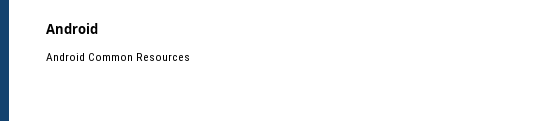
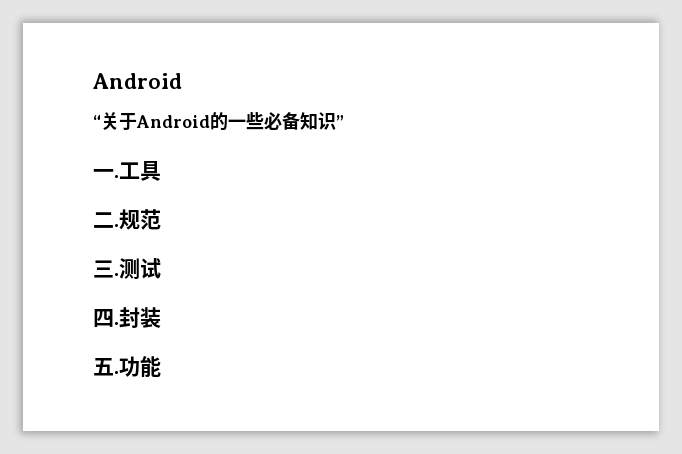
- Android Common Resources
+ “关于Android的一些必备知识”
+ 一.工具
+ 二.规范
+ 三.测试
+ 四.封装
+ 五.功能

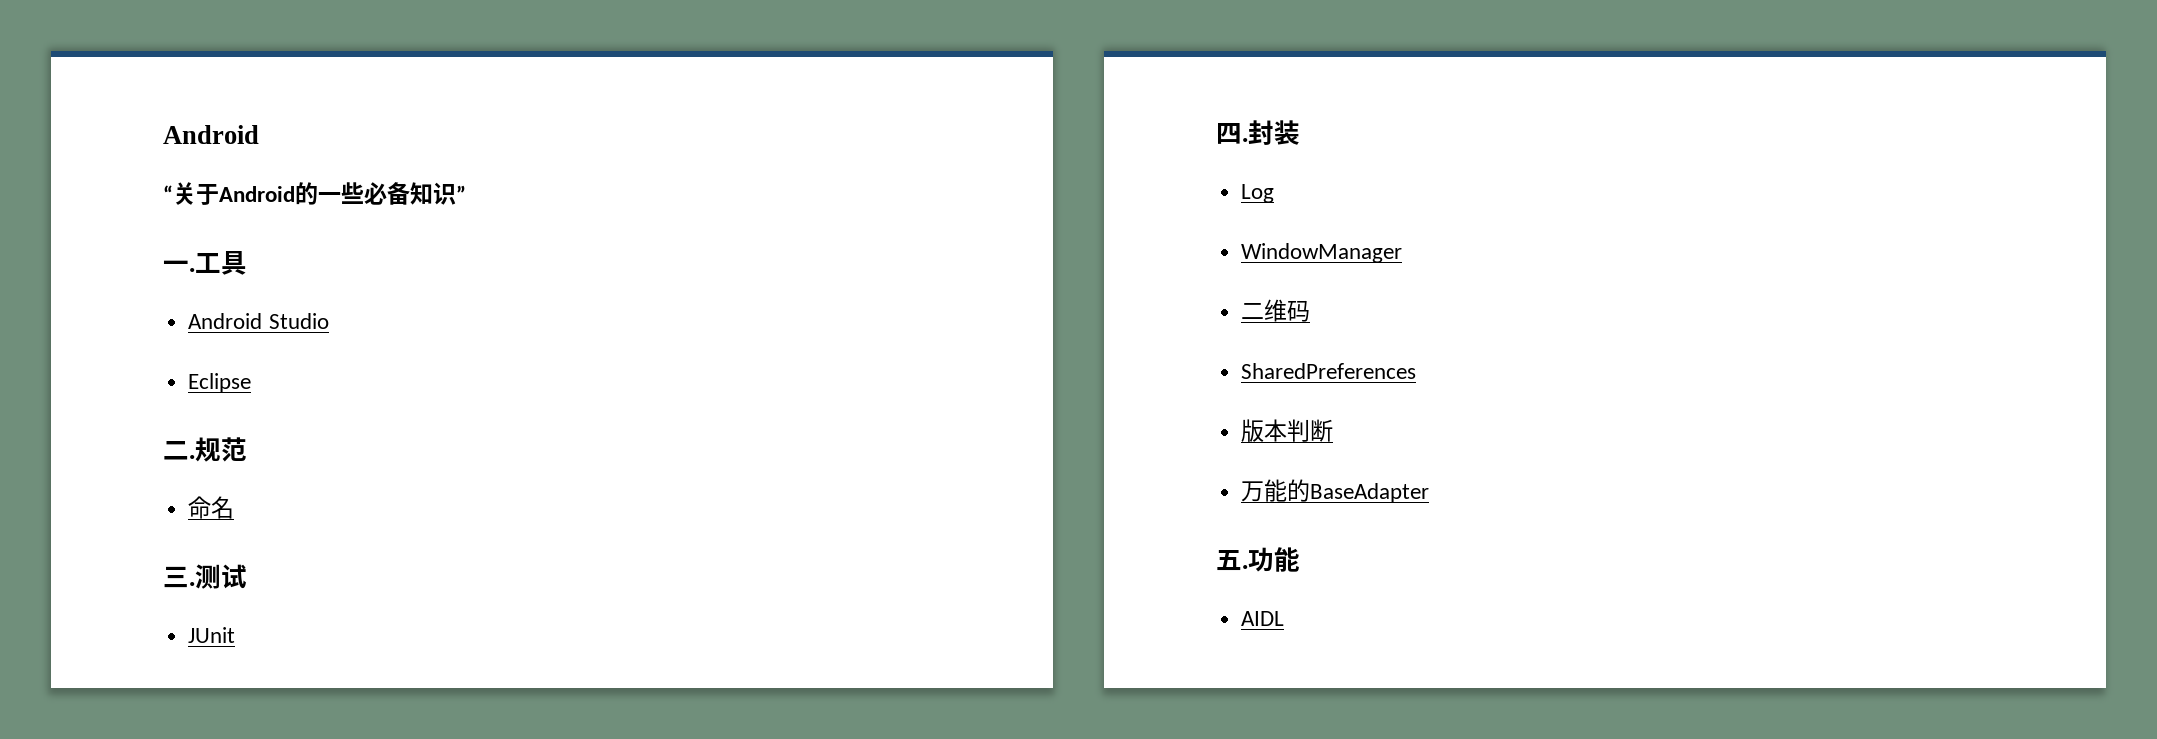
+ Android Studio
+ Eclipse
+ 命名
+ JUnit
+ Log
+ WindowManager
+ 二维码
+ SharedPreferences
+ 版本判断
+ 万能的BaseAdapter
+ AIDL

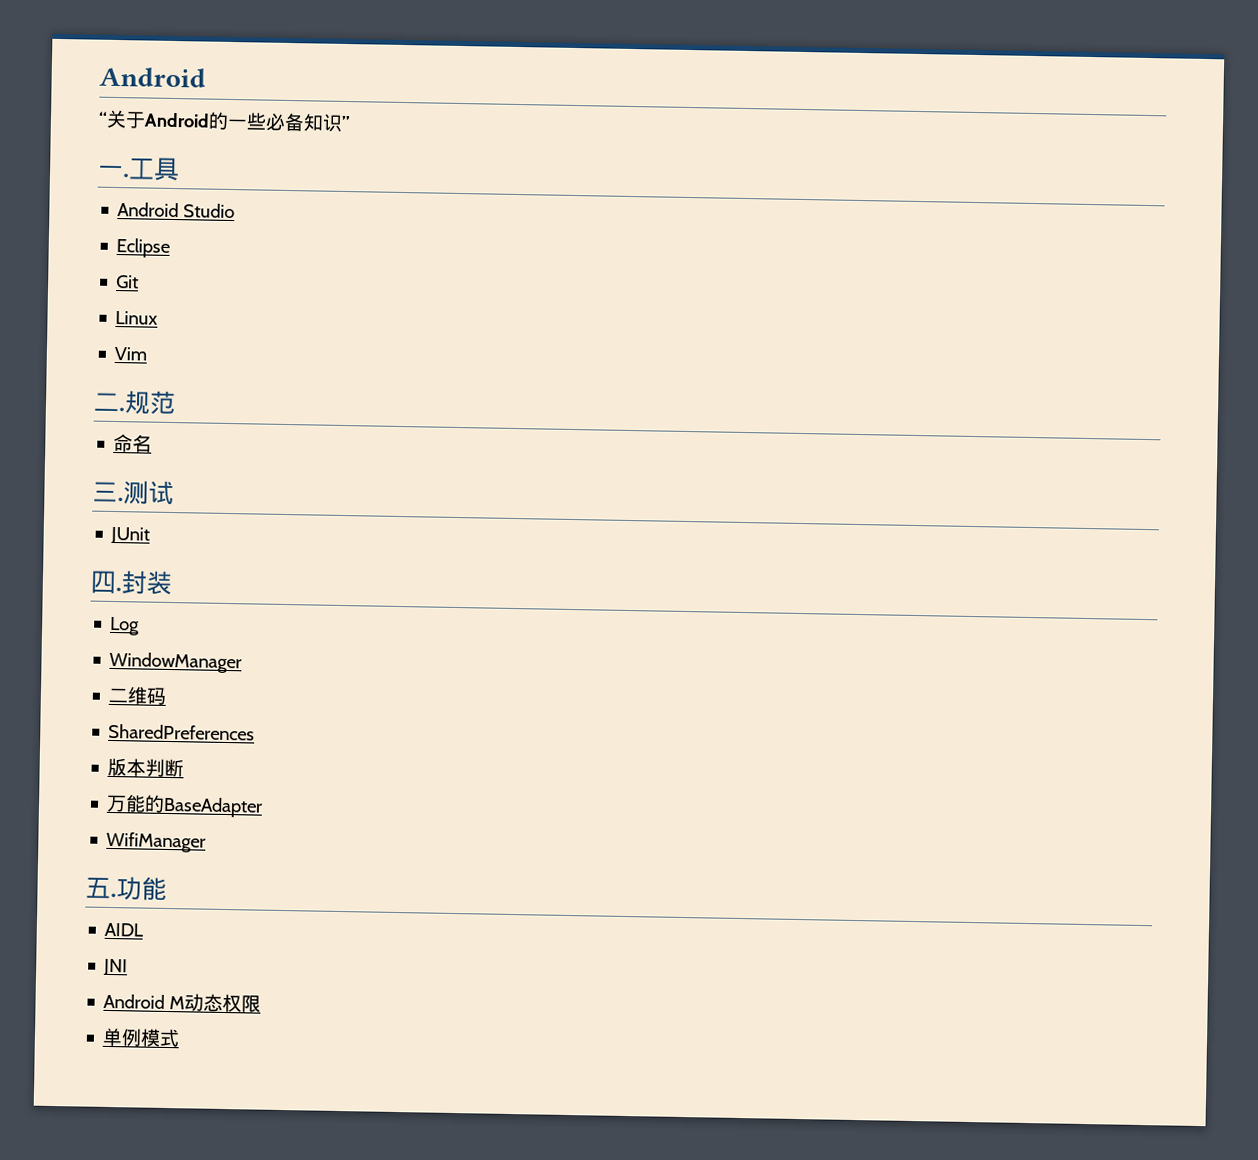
+ Git
+ Linux
+ Vim
+ WifiManager
+ JNI
+ Android M动态权限
+ 单例模式

